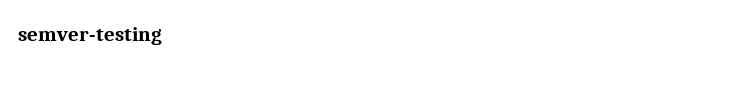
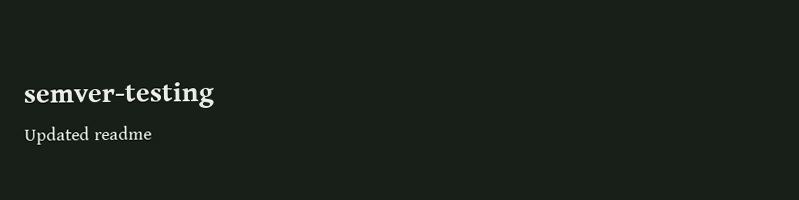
+ Updated readme

